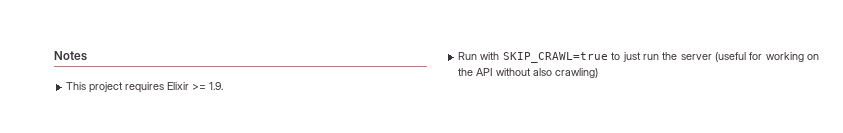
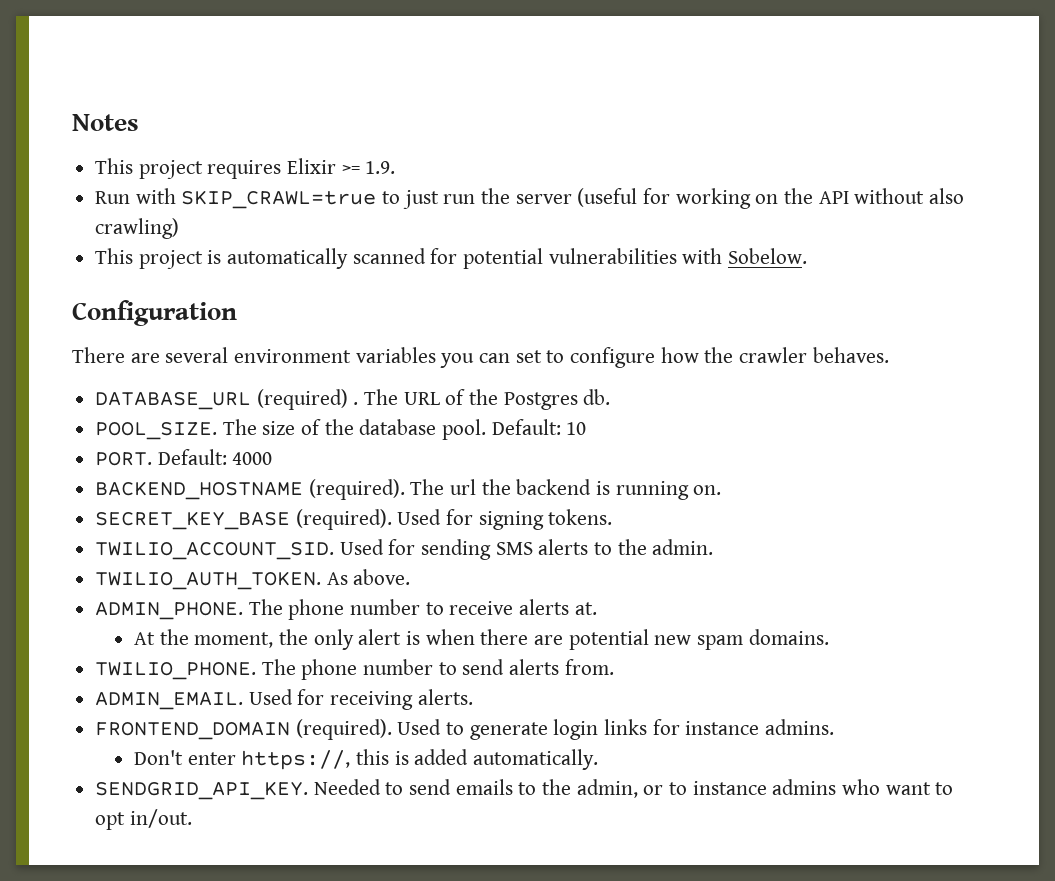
+ This project is automatically scanned for potential vulnerabilities with Sobelow.
+ Configuration
+ There are several environment variables you can set to configure how the crawler behaves.
+ DATABASE_URL (required) . The URL of the Postgres db.
+ POOL_SIZE. The size of the database pool. Default: 10
+ PORT. Default: 4000
+ BACKEND_HOSTNAME (required). The url the backend is running on.
+ SECRET_KEY_BASE (required). Used for signing tokens.
+ TWILIO_ACCOUNT_SID. Used for sending SMS alerts to the admin.
+ TWILIO_AUTH_TOKEN. As above.
+ ADMIN_PHONE. The phone number to receive alerts at.
+ At the moment, the only alert is when there are potential new spam domains.
+ TWILIO_PHONE. The phone number to send alerts from.
+ ADMIN_EMAIL. Used for receiving alerts.
+ FRONTEND_DOMAIN (required). Used to generate login links for instance admins.
+ Don't enter https://, this is added automatically.
+ SENDGRID_API_KEY. Needed to send emails to the admin, or to instance admins who want to opt in/out.

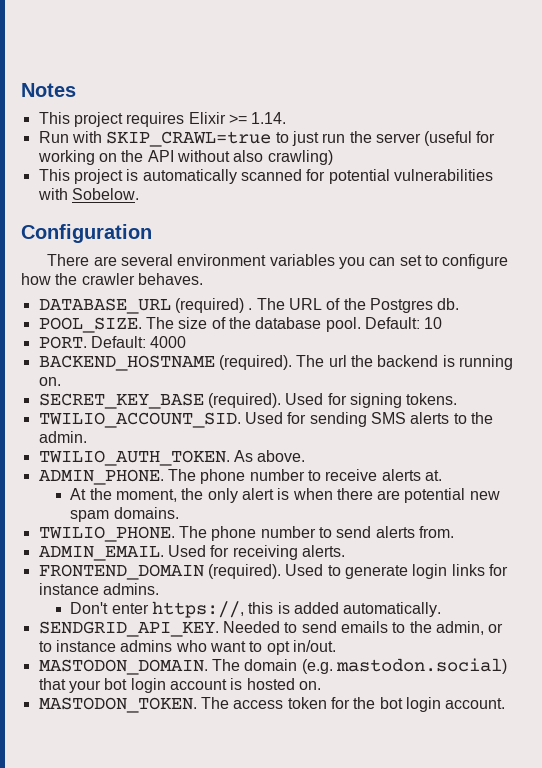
- This project requires Elixir >= 1.9.
+ This project requires Elixir >= 1.14.
+ MASTODON_DOMAIN. The domain (e.g. mastodon.social) that your bot login account is hosted on.
+ MASTODON_TOKEN. The access token for the bot login account.

